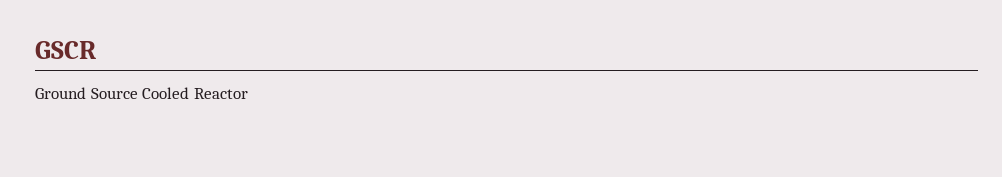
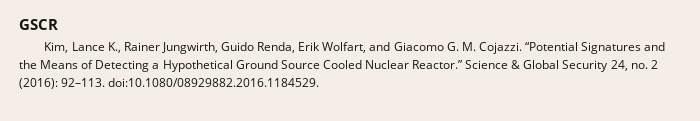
- Ground Source Cooled Reactor
+ Kim, Lance K., Rainer Jungwirth, Guido Renda, Erik Wolfart, and Giacomo G. M. Cojazzi. “Potential Signatures and the Means of Detecting a Hypothetical Ground Source Cooled Nuclear Reactor.” Science & Global Security 24, no. 2 (2016): 92–113. doi:10.1080/08929882.2016.1184529.

